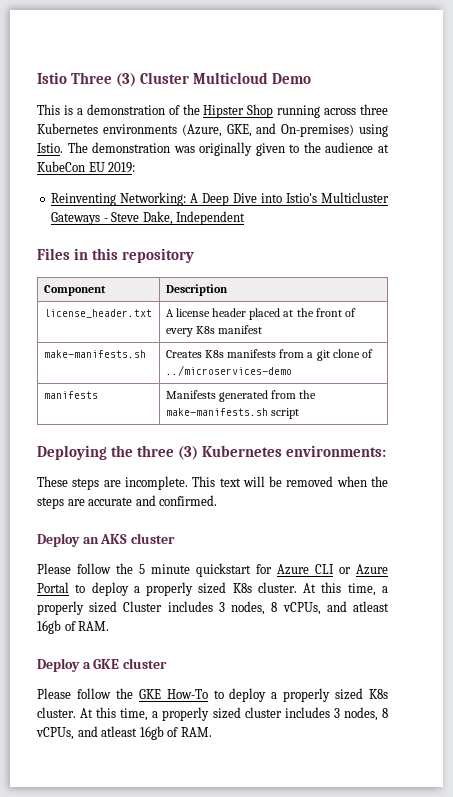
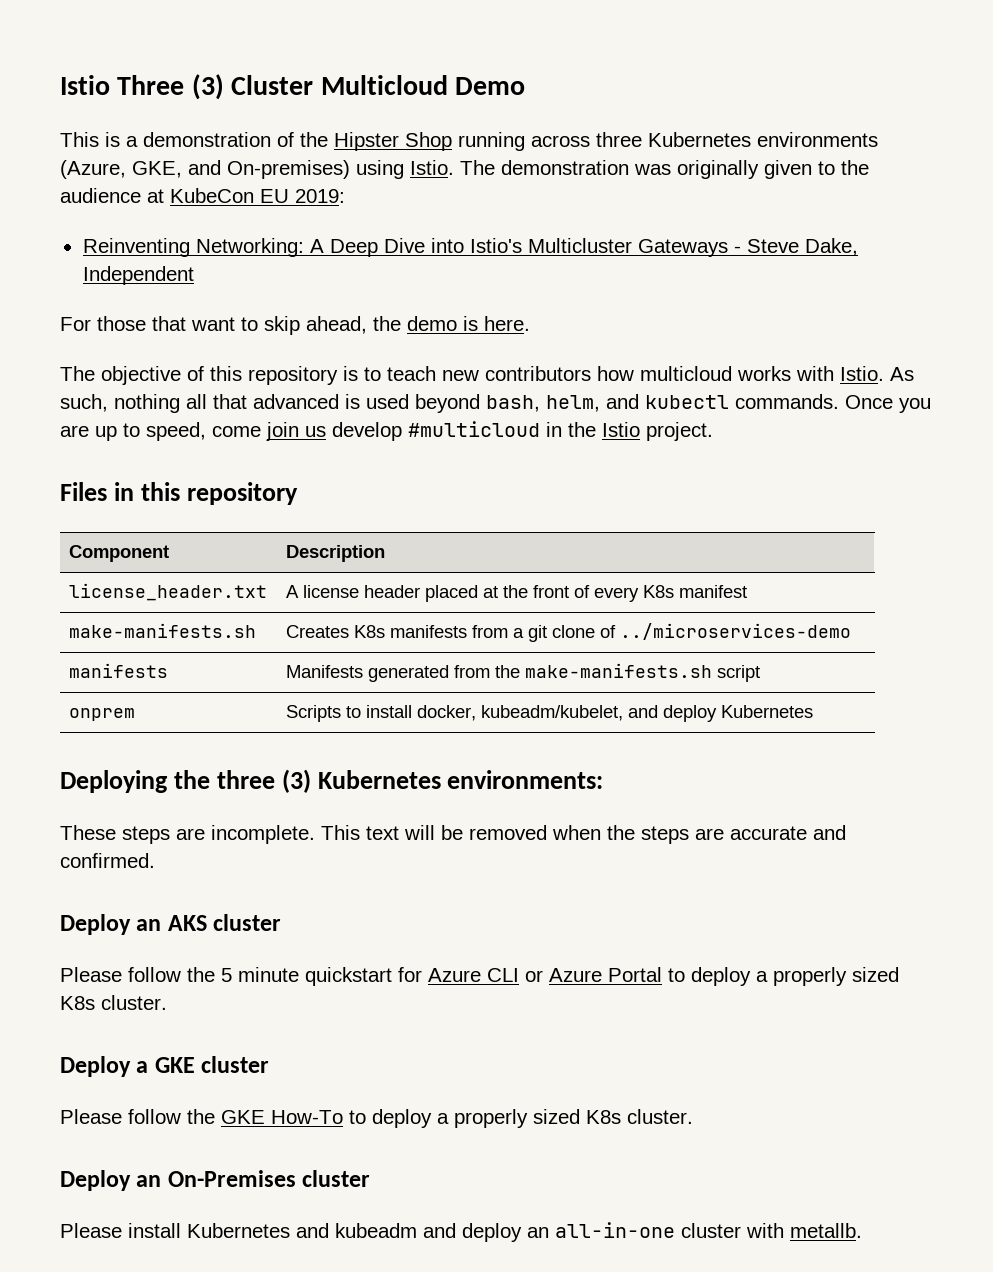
+ For those that want to skip ahead, the demo is here.
+ The objective of this repository is to teach new contributors how multicloud works with Istio. As such, nothing all that advanced is used beyond bash, helm, and kubectl commands. Once you are up to speed, come join us develop #multicloud in the Istio project.
+ onprem | Scripts to install docker, kubeadm/kubelet, and deploy Kubernetes
- At this time, a properly sized Cluster includes 3 nodes, 8 vCPUs, and atleast 16gb of RAM.
- Please follow the GKE How-To to deploy a properly sized K8s cluster. At this time, a properly sized cluster includes 3 nodes, 8 vCPUs, and atleast 16gb of RAM.
+ Please follow the GKE How-To to deploy a properly sized K8s cluster.
+ Deploy an On-Premises cluster
+ Please install Kubernetes and kubeadm and deploy an all-in-one cluster with metallb.

